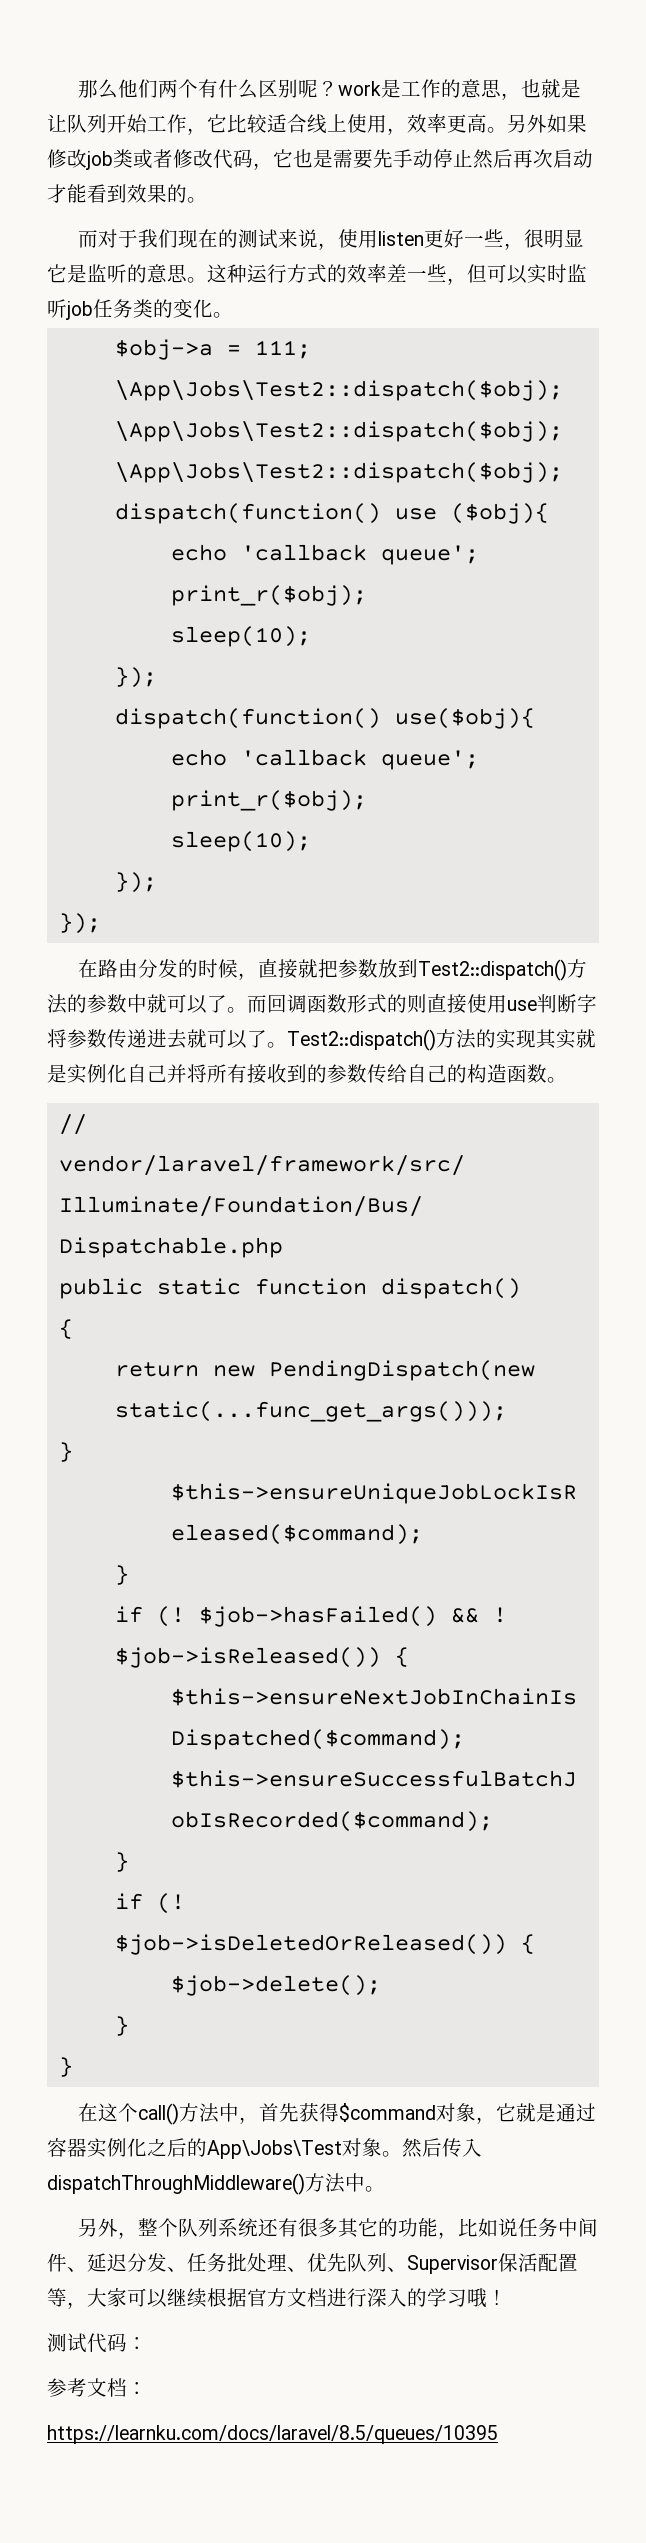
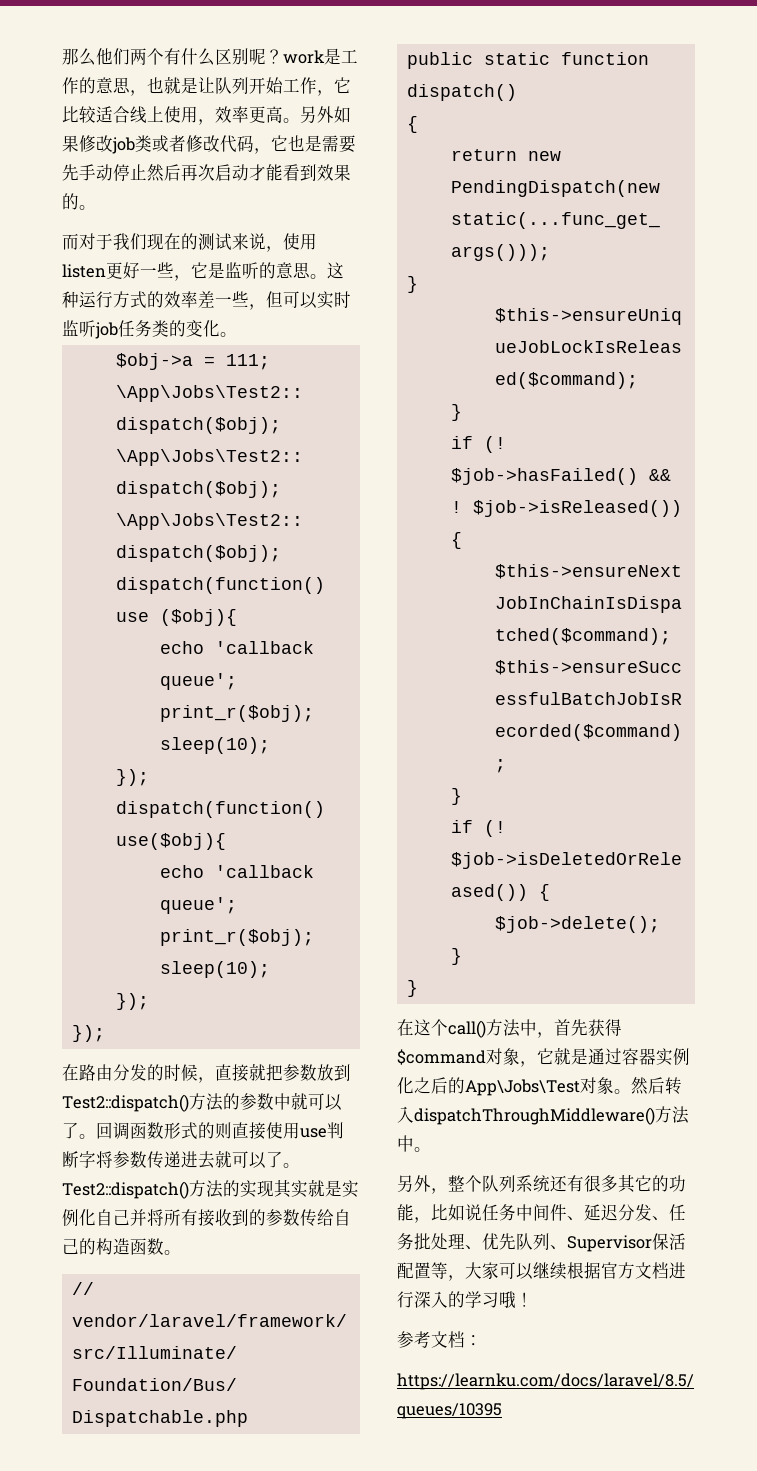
- 而对于我们现在的测试来说，使用listen更好一些，很明显它是监听的意思。
+ 而对于我们现在的测试来说，使用listen更好一些，它是监听的意思。
- 而回调函数形式的则直接使用use判断字将参数传递进去就可以了。
+ 回调函数形式的则直接使用use判断字将参数传递进去就可以了。
- 然后传入dispatchThroughMiddleware()方法中。
+ 然后转入dispatchThroughMiddleware()方法中。
- 测试代码：

